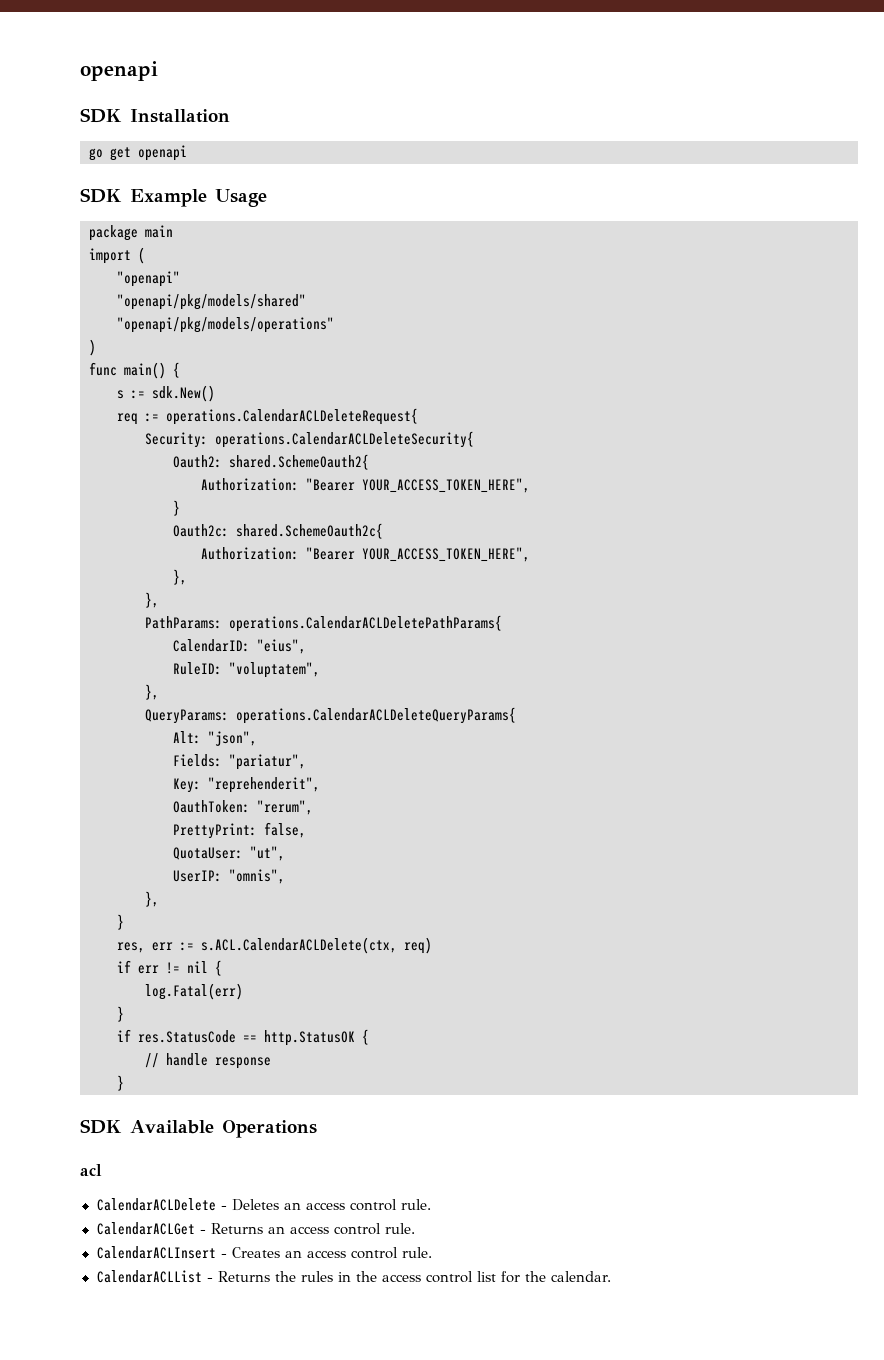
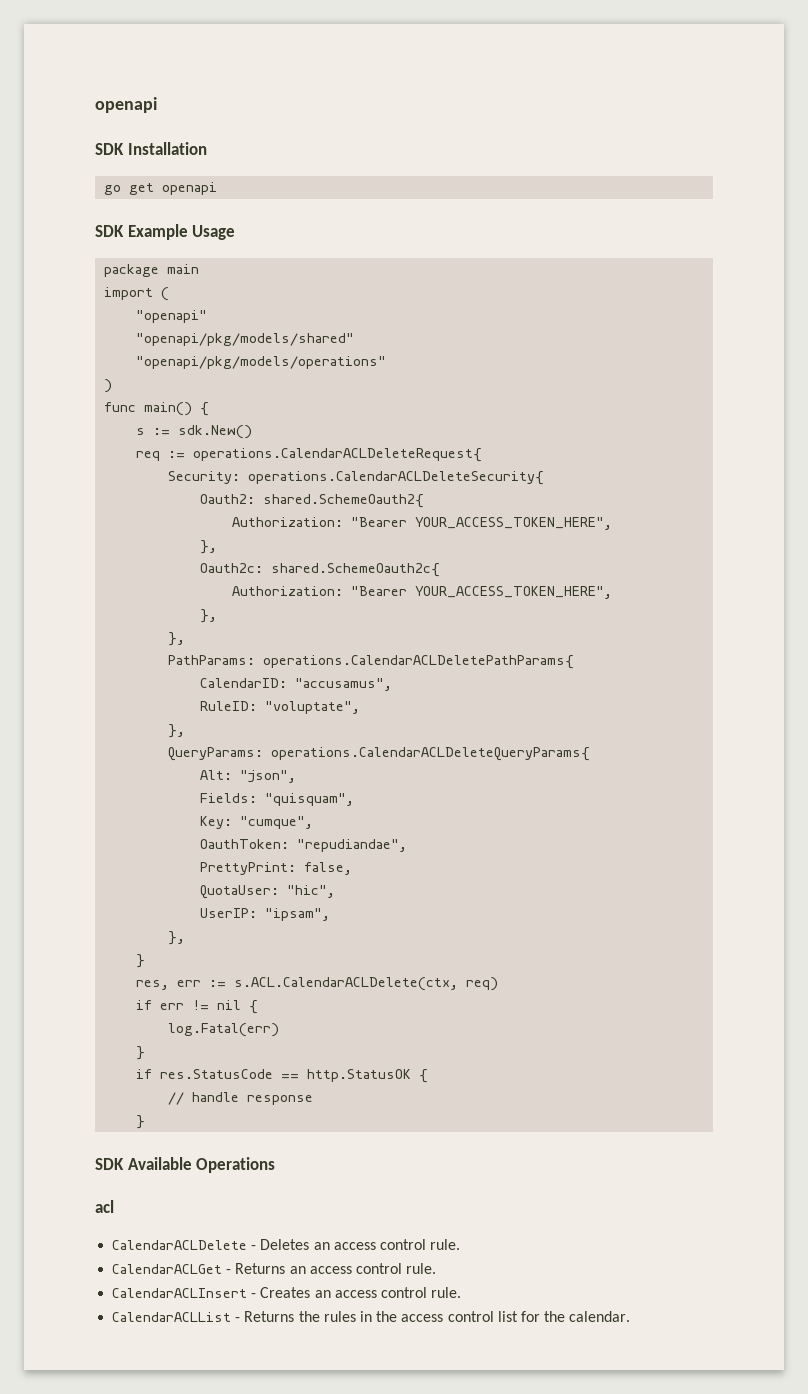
  Oauth2: shared.SchemeOauth2{
  Authorization: "Bearer YOUR_ACCESS_TOKEN_HERE",
- }
+ },
- CalendarID: "eius",
+ CalendarID: "accusamus",
- RuleID: "voluptatem",
+ RuleID: "voluptate",
- Fields: "pariatur",
+ Fields: "quisquam",
- Key: "reprehenderit",
+ Key: "cumque",
- OauthToken: "rerum",
+ OauthToken: "repudiandae",
- QuotaUser: "ut",
+ QuotaUser: "hic",
- UserIP: "omnis",
+ UserIP: "ipsam",

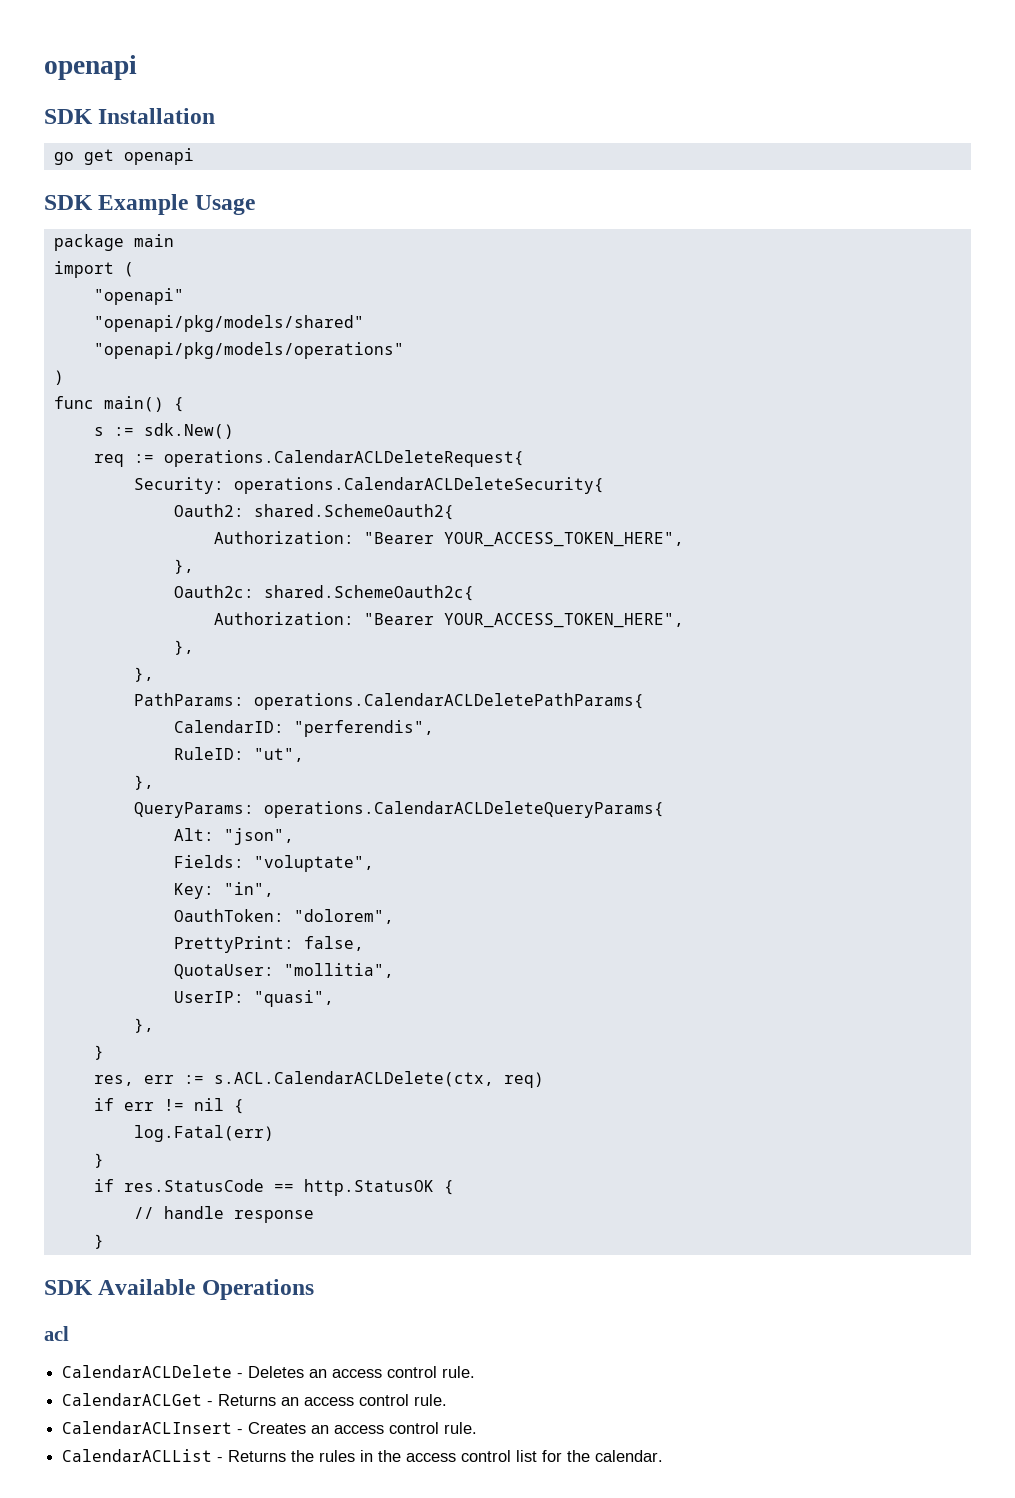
- CalendarID: "accusamus",
+ CalendarID: "perferendis",
- RuleID: "voluptate",
+ RuleID: "ut",
- Fields: "quisquam",
+ Fields: "voluptate",
- Key: "cumque",
+ Key: "in",
- OauthToken: "repudiandae",
+ OauthToken: "dolorem",
- QuotaUser: "hic",
+ QuotaUser: "mollitia",
- UserIP: "ipsam",
+ UserIP: "quasi",

